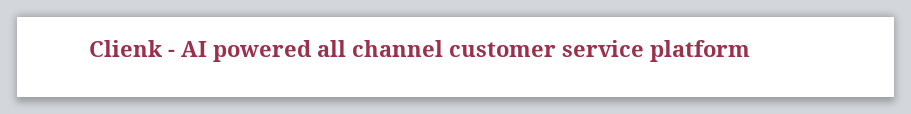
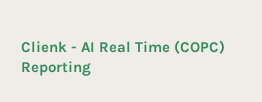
- Clienk - AI powered all channel customer service platform
+ Clienk - AI Real Time (COPC) Reporting

